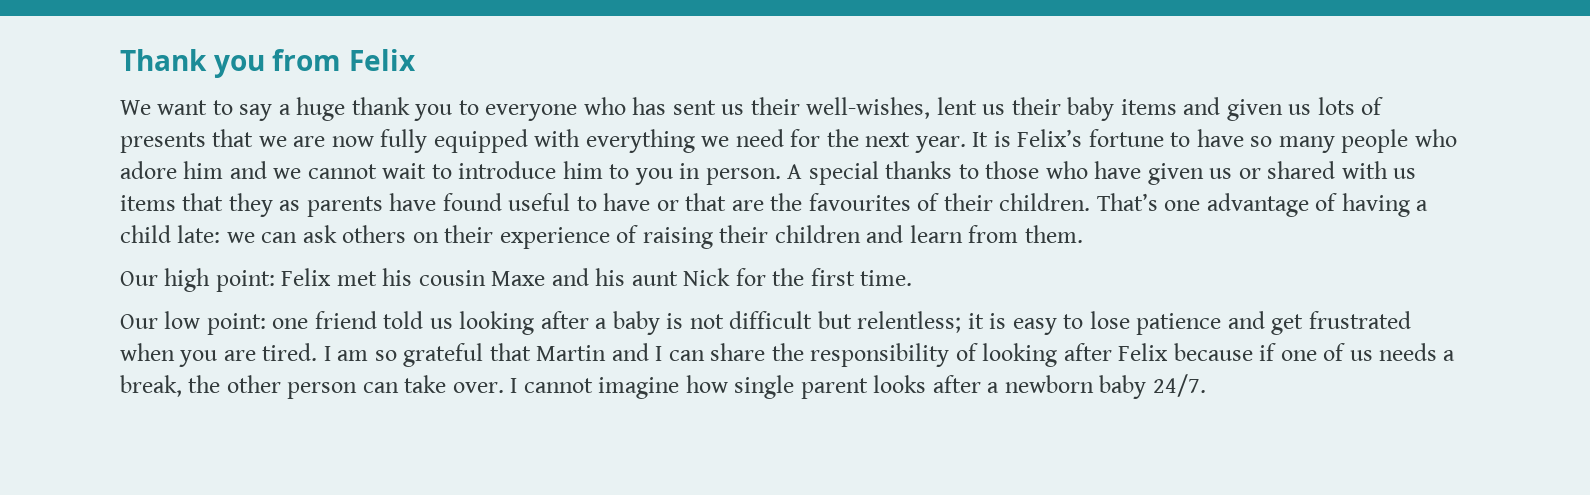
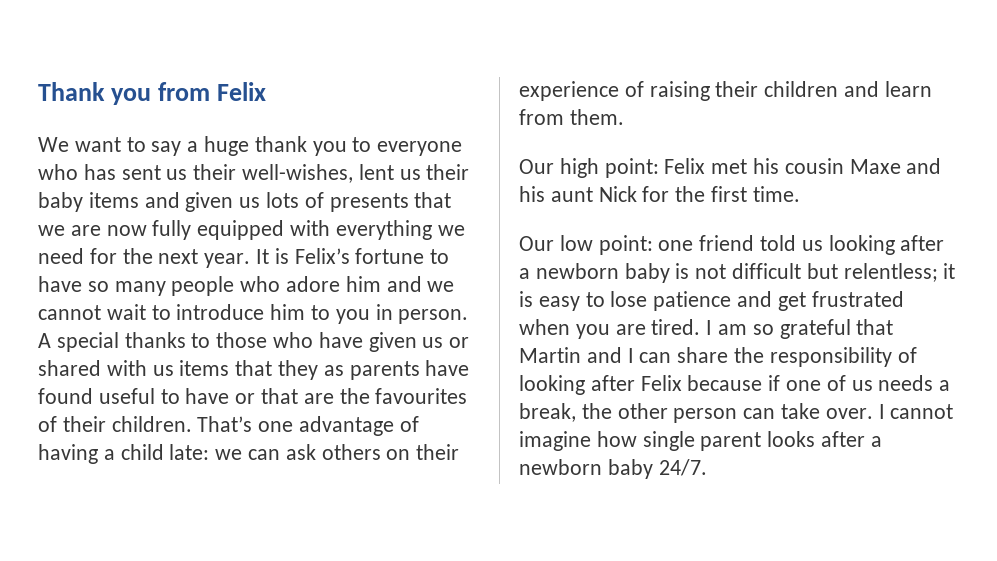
- Our low point: one friend told us looking after a baby is not difficult but relentless; it is easy to lose patience and get frustrated when you are tired.
+ Our low point: one friend told us looking after a newborn baby is not difficult but relentless; it is easy to lose patience and get frustrated when you are tired.

